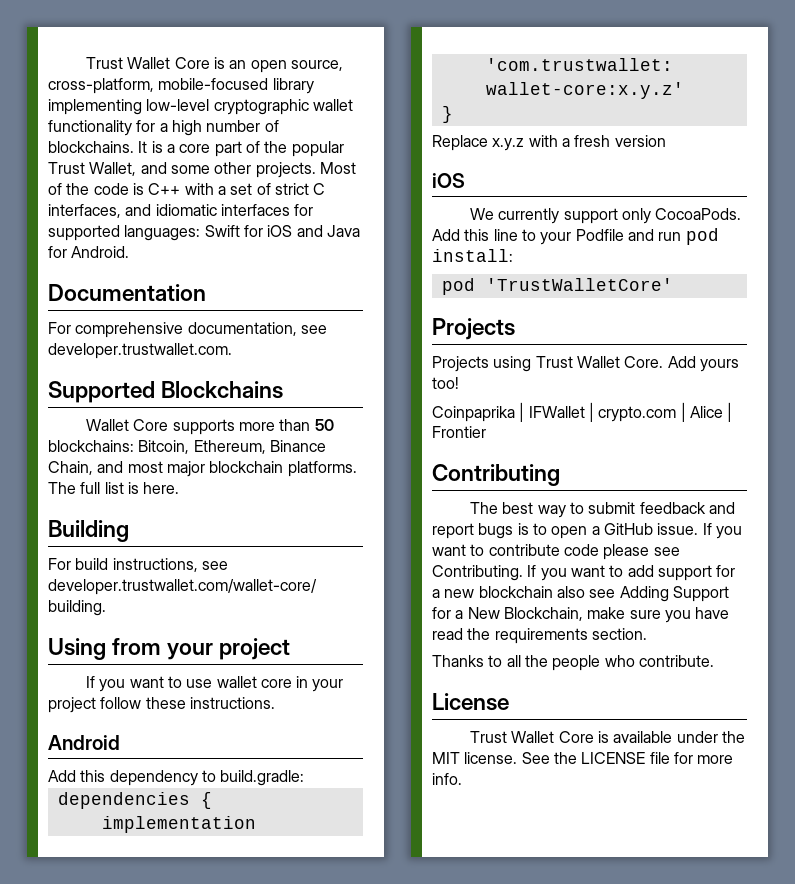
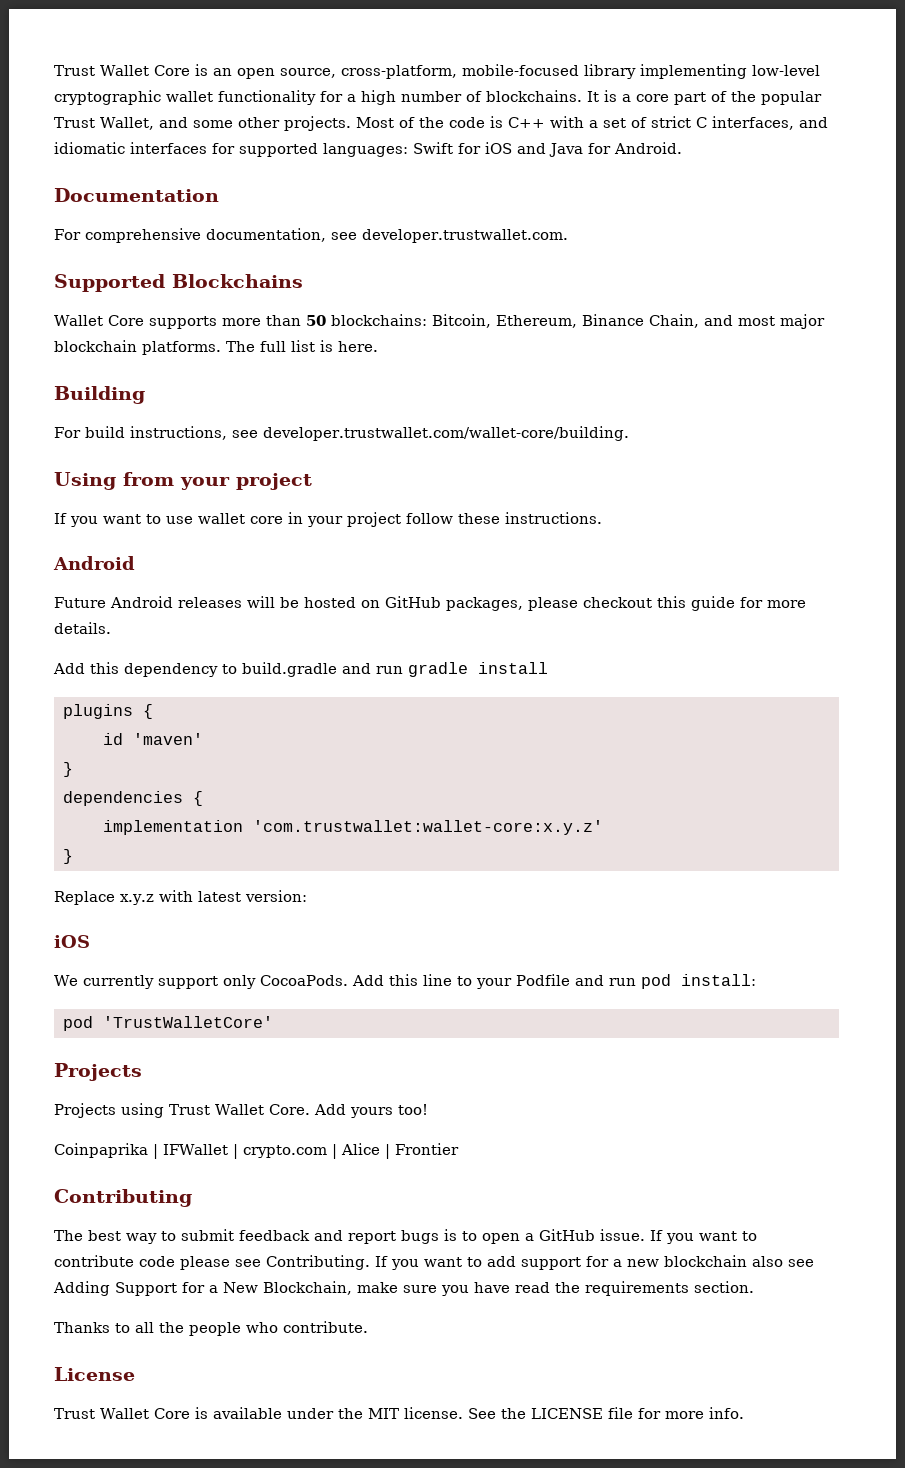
- Add this dependency to build.gradle:
+ Future Android releases will be hosted on GitHub packages, please checkout this guide for more details.
+ Add this dependency to build.gradle and run gradle install
+ plugins {
+ id 'maven'
+ }
- Replace x.y.z with a fresh version
+ Replace x.y.z with latest version:

